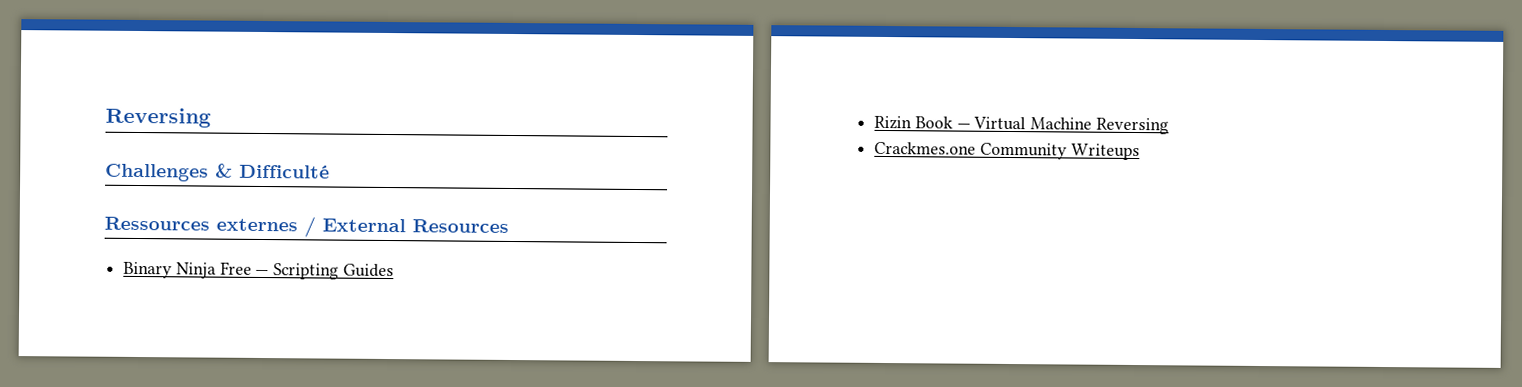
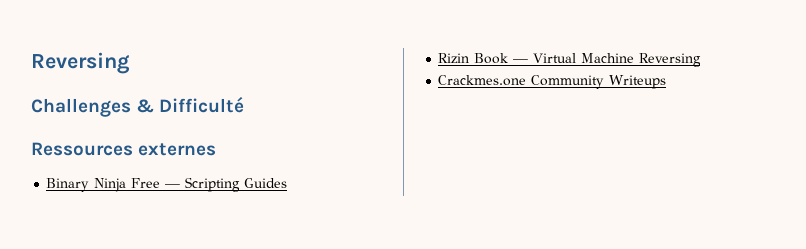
- Ressources externes / External Resources
+ Ressources externes

